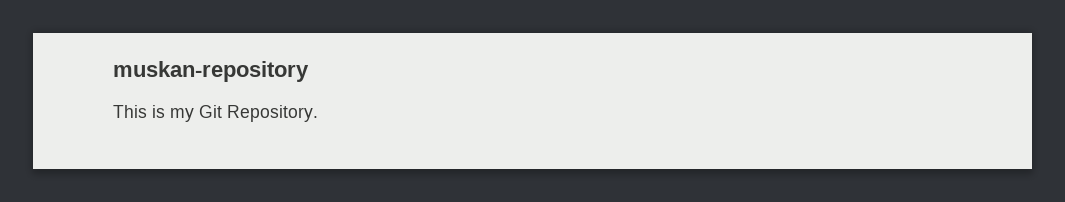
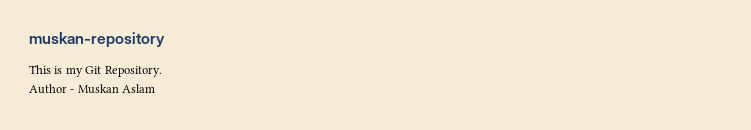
+ Author - Muskan Aslam

